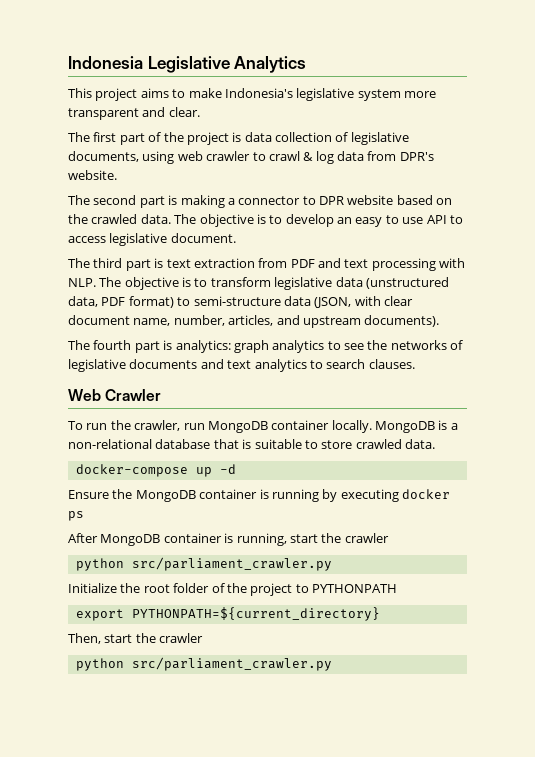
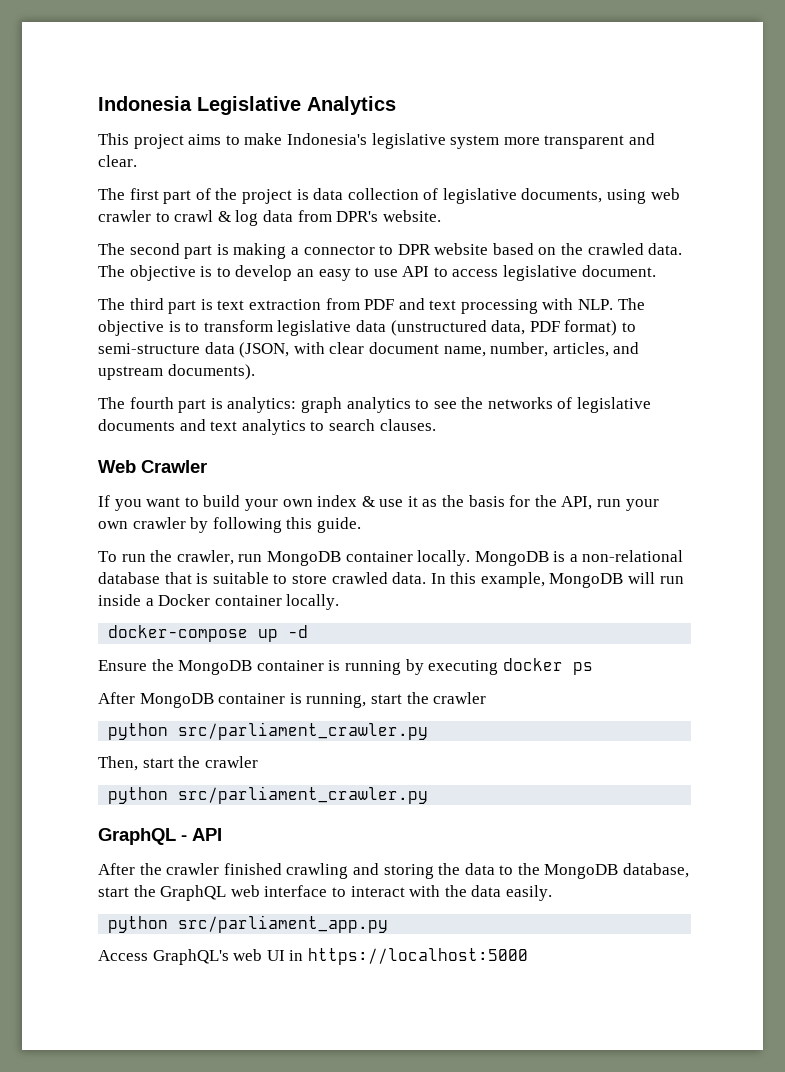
+ If you want to build your own index & use it as the basis for the API, run your own crawler by following this guide.
+ In this example, MongoDB will run inside a Docker container locally.
- Initialize the root folder of the project to PYTHONPATH
- export PYTHONPATH=${current_directory}
+ GraphQL - API
+ After the crawler finished crawling and storing the data to the MongoDB database, start the GraphQL web interface to interact with the data easily.
+ python src/parliament_app.py
+ Access GraphQL's web UI in https://localhost:5000

